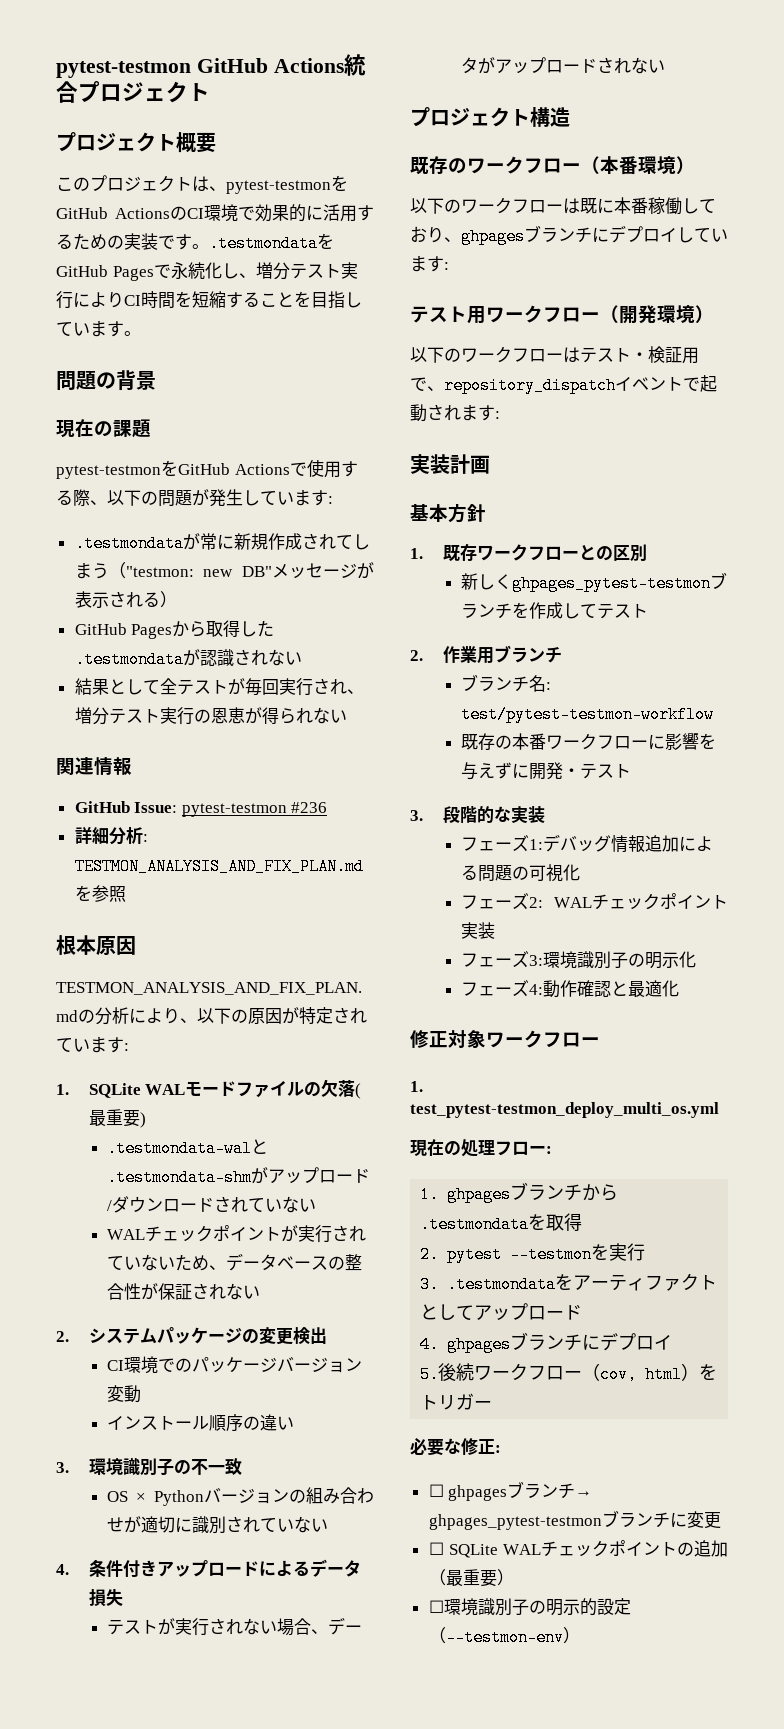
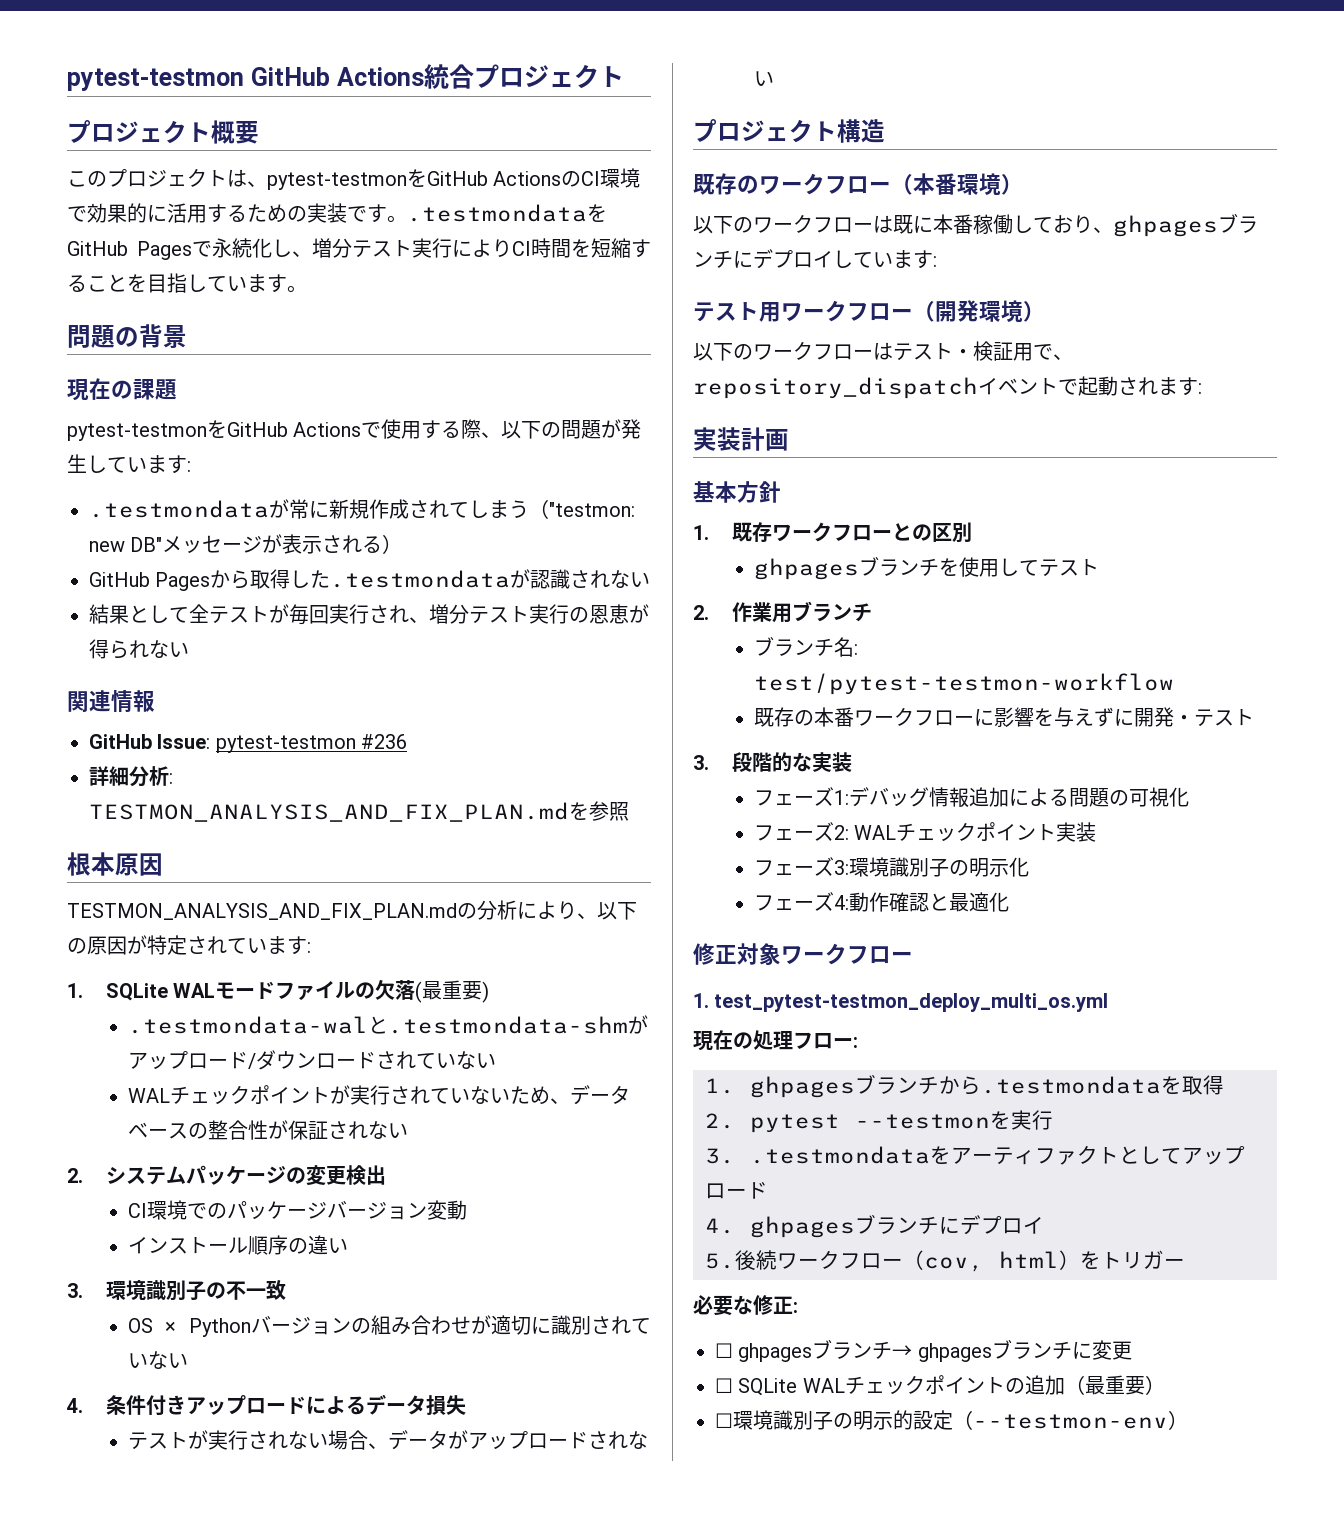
- 新しくghpages_pytest-testmonブランチを作成してテスト
+ ghpagesブランチを使用してテスト
- ☐ ghpagesブランチ→ ghpages_pytest-testmonブランチに変更
+ ☐ ghpagesブランチ→ ghpagesブランチに変更

